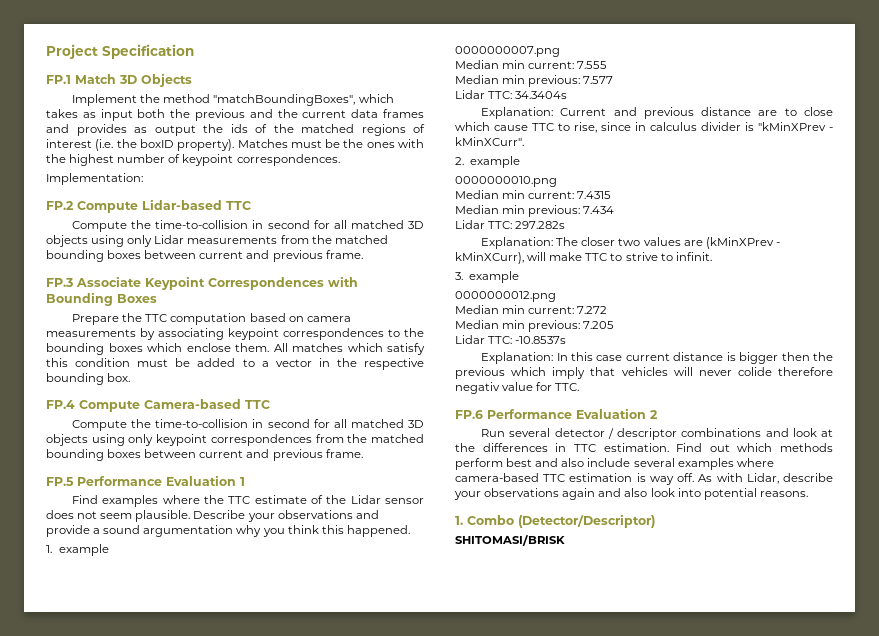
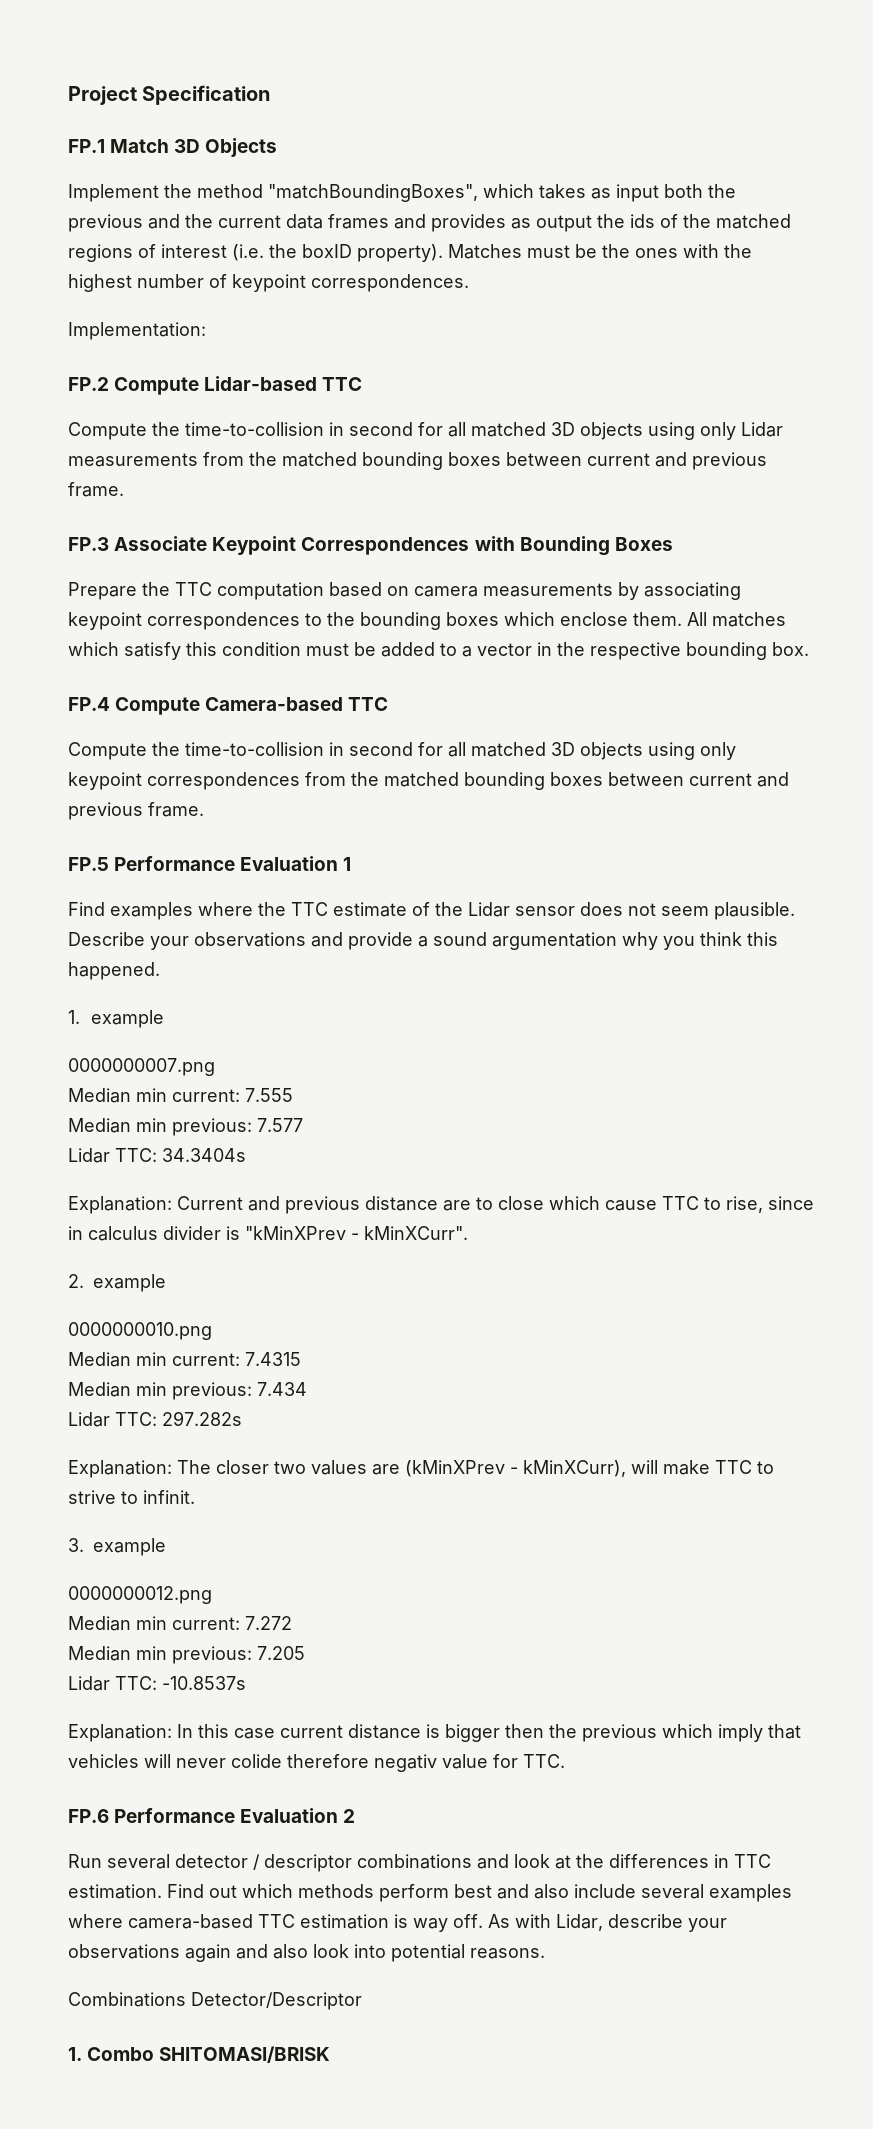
+ Combinations Detector/Descriptor
- 1. Combo (Detector/Descriptor)
- SHITOMASI/BRISK
+ 1. Combo SHITOMASI/BRISK

